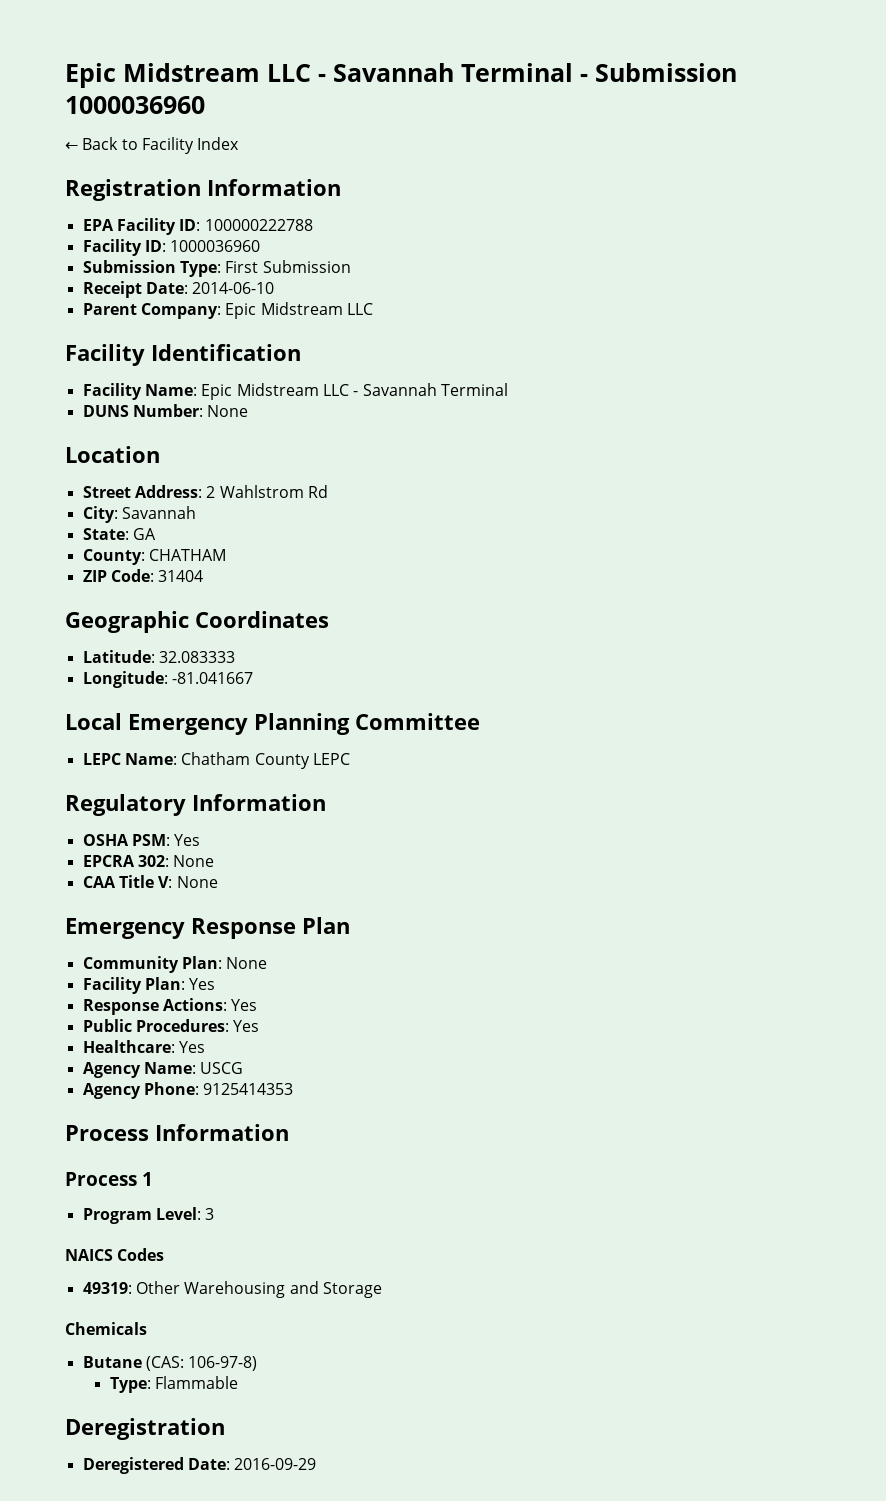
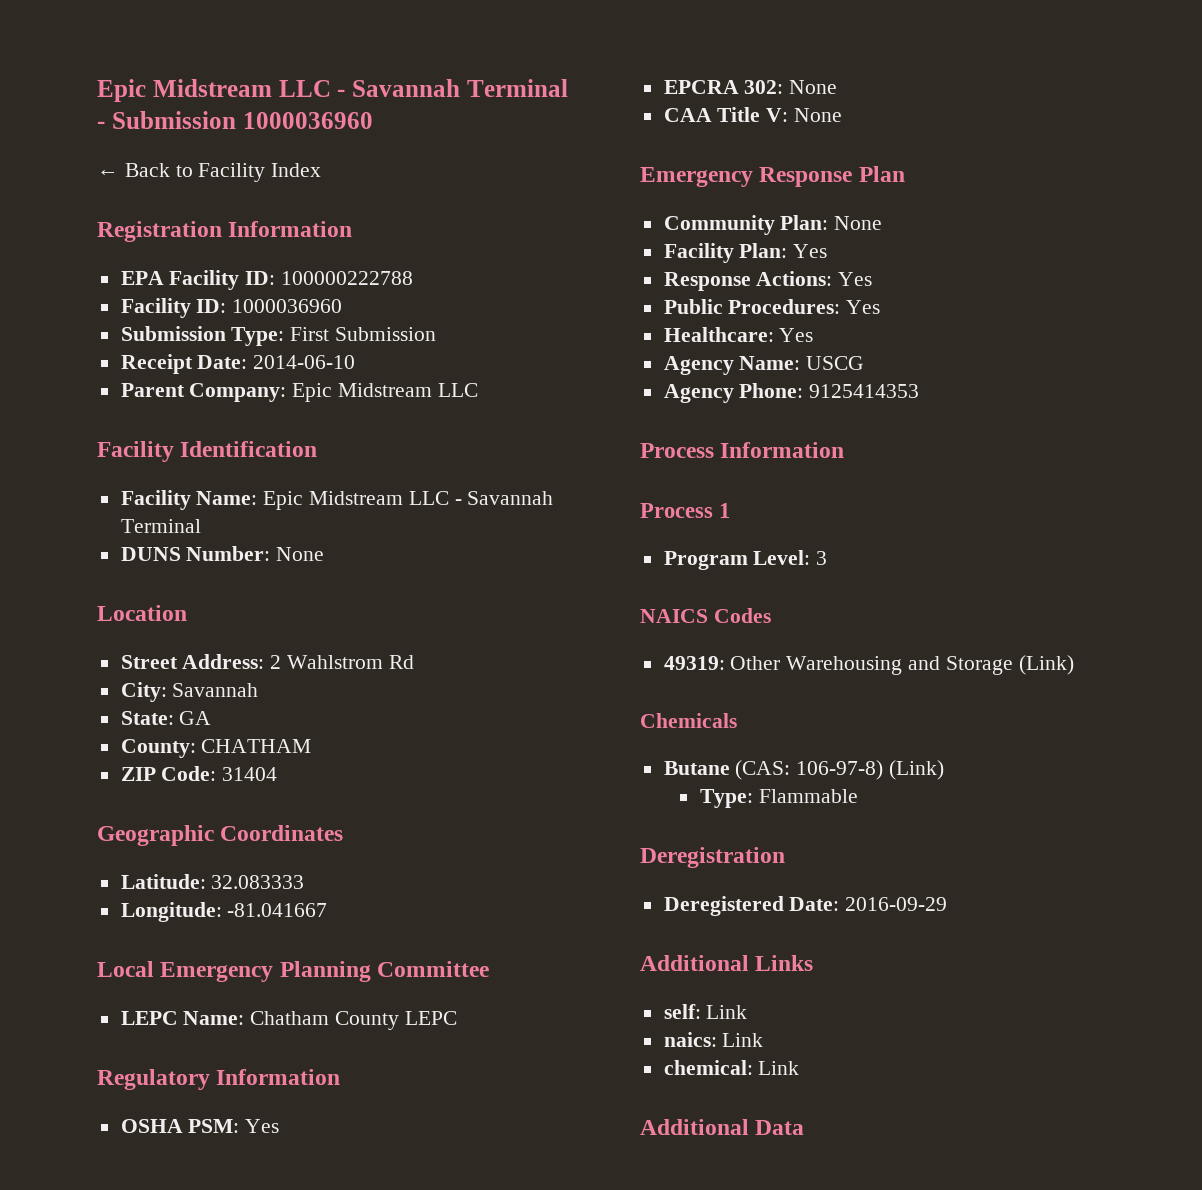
- 49319: Other Warehousing and Storage
+ 49319: Other Warehousing and Storage (Link)
- Butane (CAS: 106-97-8)
+ Butane (CAS: 106-97-8) (Link)
+ Additional Links
+ self: Link
+ naics: Link
+ chemical: Link
+ Additional Data

